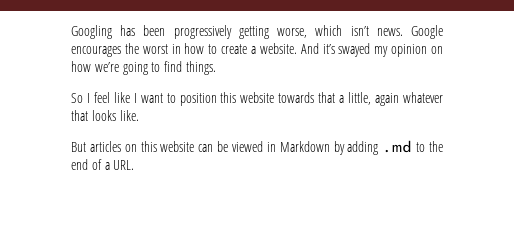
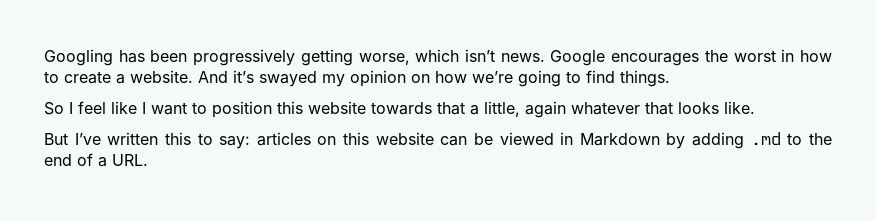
- But articles on this website can be viewed in Markdown by adding .md to the end of a URL.
+ But I’ve written this to say: articles on this website can be viewed in Markdown by adding .md to the end of a URL.

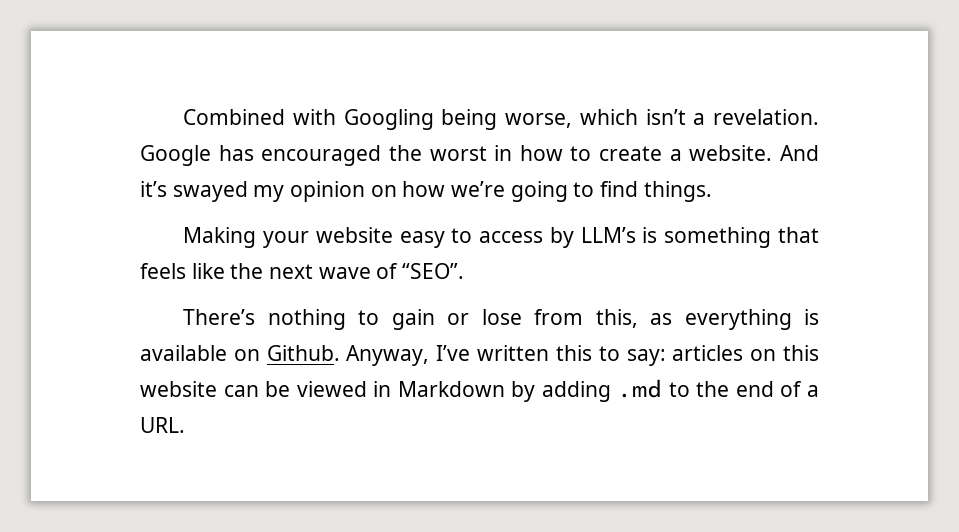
- Googling has been progressively getting worse, which isn’t news. Google encourages the worst in how to create a website.
+ Combined with Googling being worse, which isn’t a revelation. Google has encouraged the worst in how to create a website.
- So I feel like I want to position this website towards that a little, again whatever that looks like.
- But I’ve written this to say: articles on this website can be viewed in Markdown by adding .md to the end of a URL.
+ Making your website easy to access by LLM’s is something that feels like the next wave of “SEO”.
+ There’s nothing to gain or lose from this, as everything is available on Github. Anyway, I’ve written this to say: articles on this website can be viewed in Markdown by adding .md to the end of a URL.

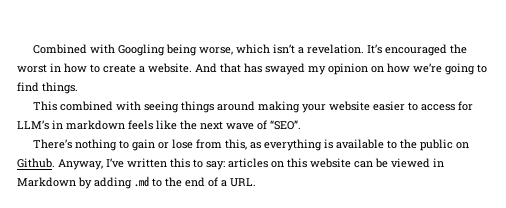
- Google has encouraged the worst in how to create a website.
+ It’s encouraged the worst in how to create a website.
- And it’s swayed my opinion on how we’re going to find things.
+ And that has swayed my opinion on how we’re going to find things.
- Making your website easy to access by LLM’s is something that feels like the next wave of “SEO”.
+ This combined with seeing things around making your website easier to access for LLM’s in markdown feels like the next wave of “SEO”.
- There’s nothing to gain or lose from this, as everything is available on Github.
+ There’s nothing to gain or lose from this, as everything is available to the public on Github.

